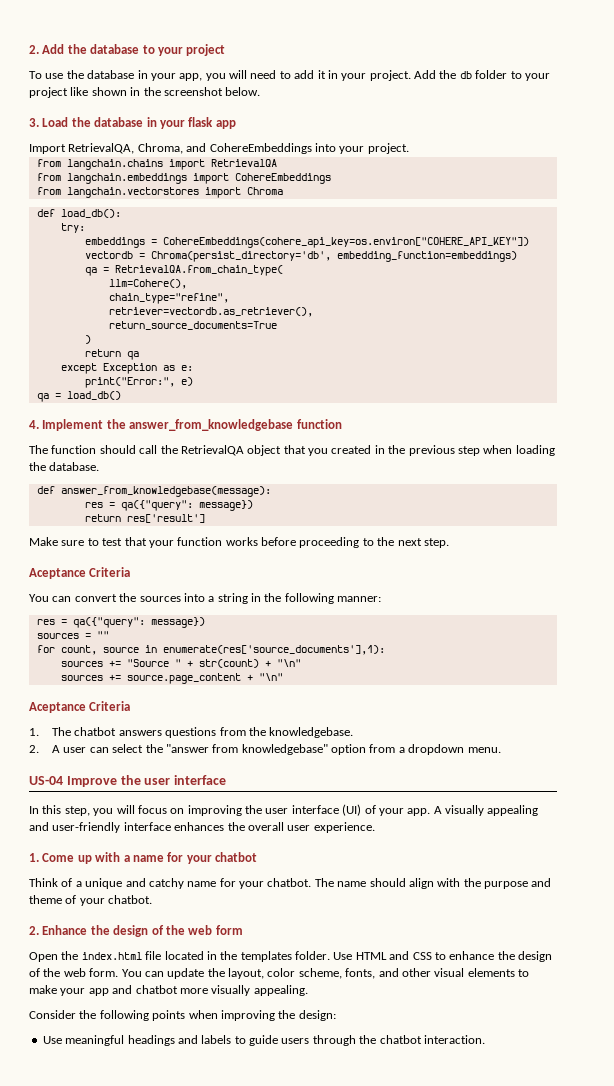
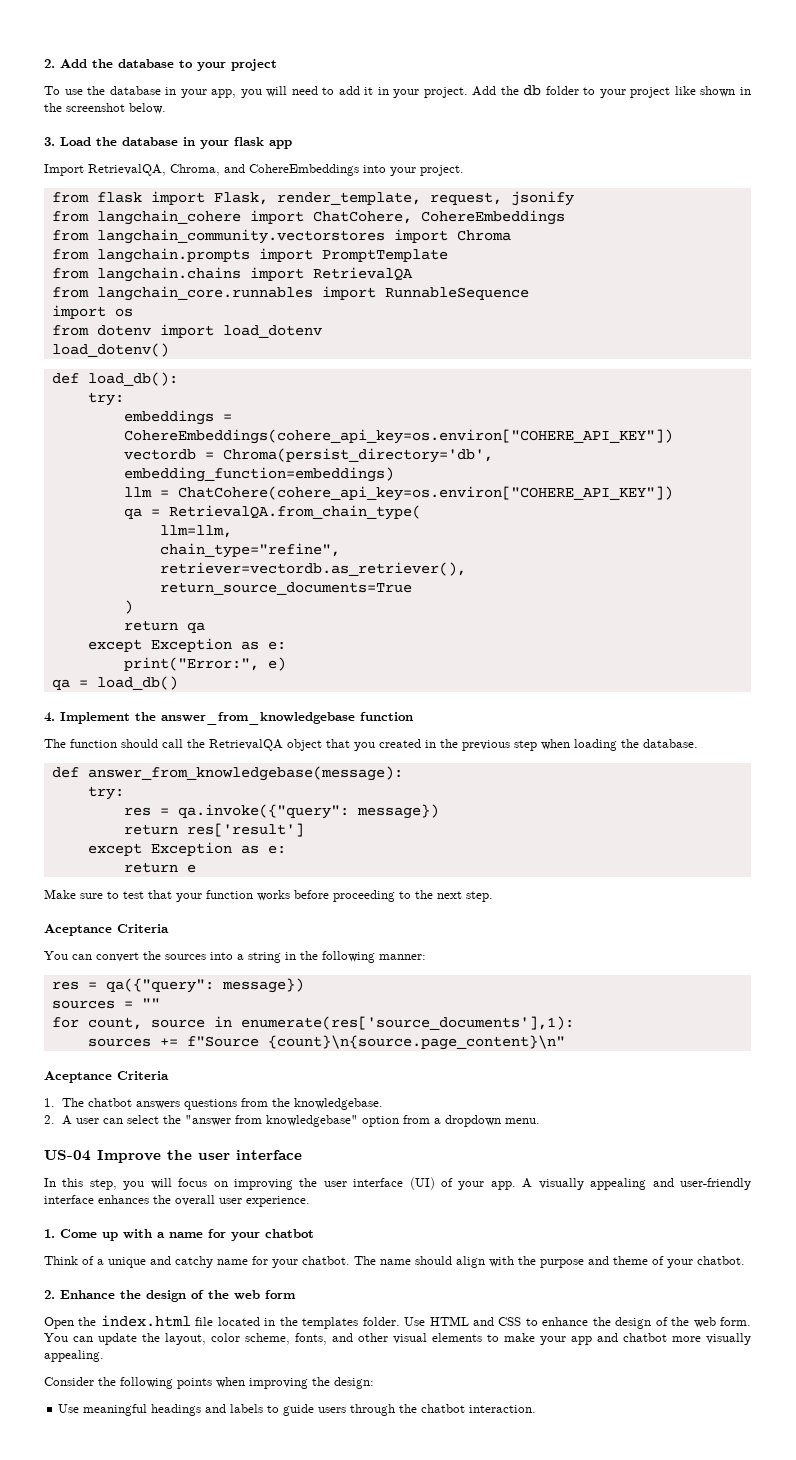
+ from flask import Flask, render_template, request, jsonify
+ from langchain_cohere import ChatCohere, CohereEmbeddings
+ from langchain_community.vectorstores import Chroma
+ from langchain.prompts import PromptTemplate
- from langchain.embeddings import CohereEmbeddings
- from langchain.vectorstores import Chroma
+ from langchain_core.runnables import RunnableSequence
+ import os
+ from dotenv import load_dotenv
+ load_dotenv()
+ llm = ChatCohere(cohere_api_key=os.environ["COHERE_API_KEY"])
- llm=Cohere(),
+ llm=llm,
  def answer_from_knowledgebase(message):
- res = qa({"query": message})
+ try:
+ res = qa.invoke({"query": message})
  return res['result']
+ except Exception as e:
+ return e
- sources += "Source " + str(count) + "\n"
- sources += source.page_content + "\n"
+ sources += f"Source {count}\n{source.page_content}\n"

